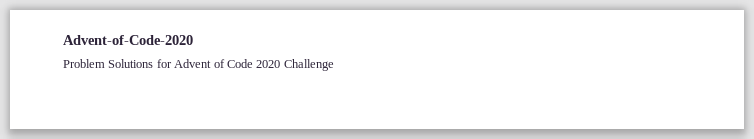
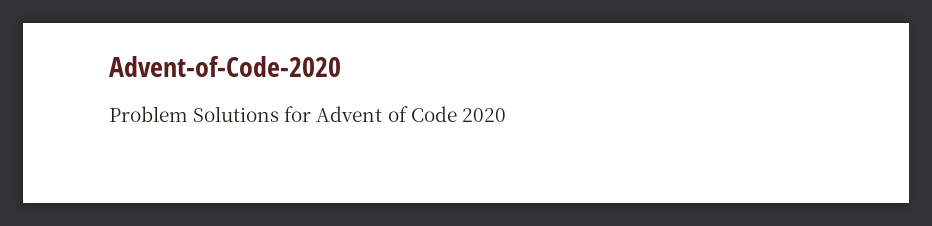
- Problem Solutions for Advent of Code 2020 Challenge
+ Problem Solutions for Advent of Code 2020

